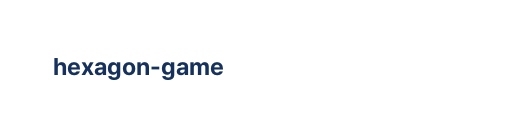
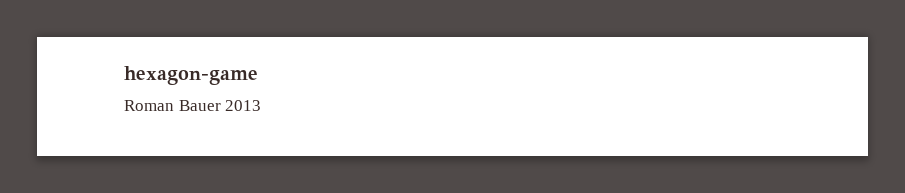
+ Roman Bauer 2013

